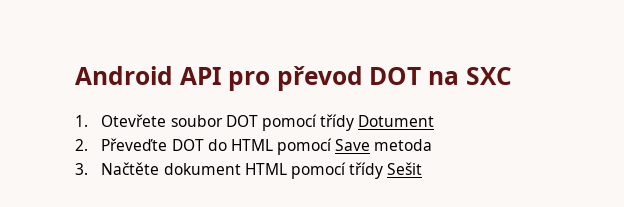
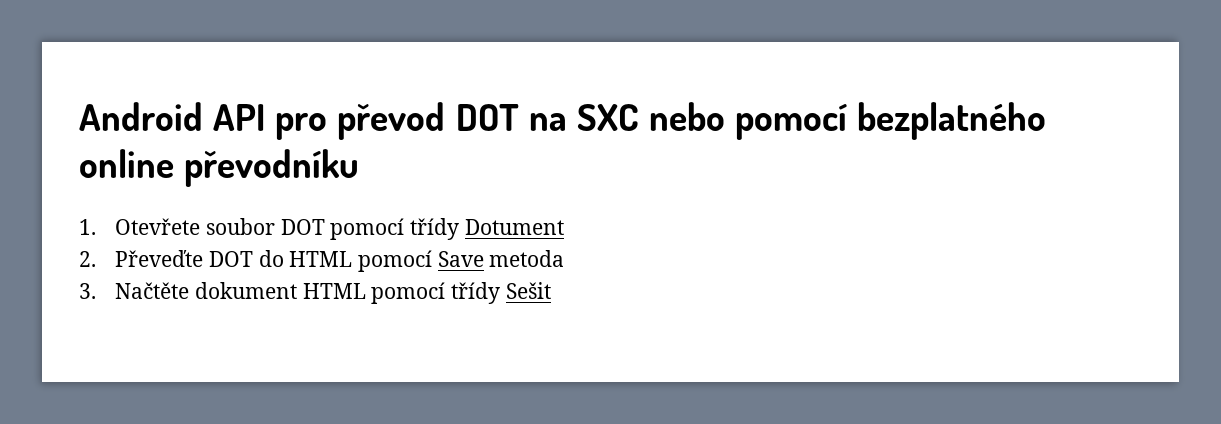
- Android API pro převod DOT na SXC
+ Android API pro převod DOT na SXC nebo pomocí bezplatného online převodníku

